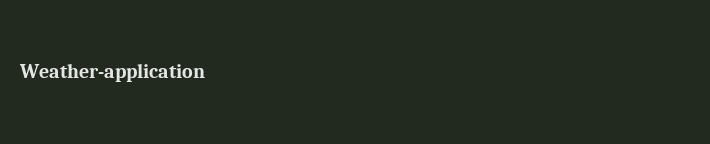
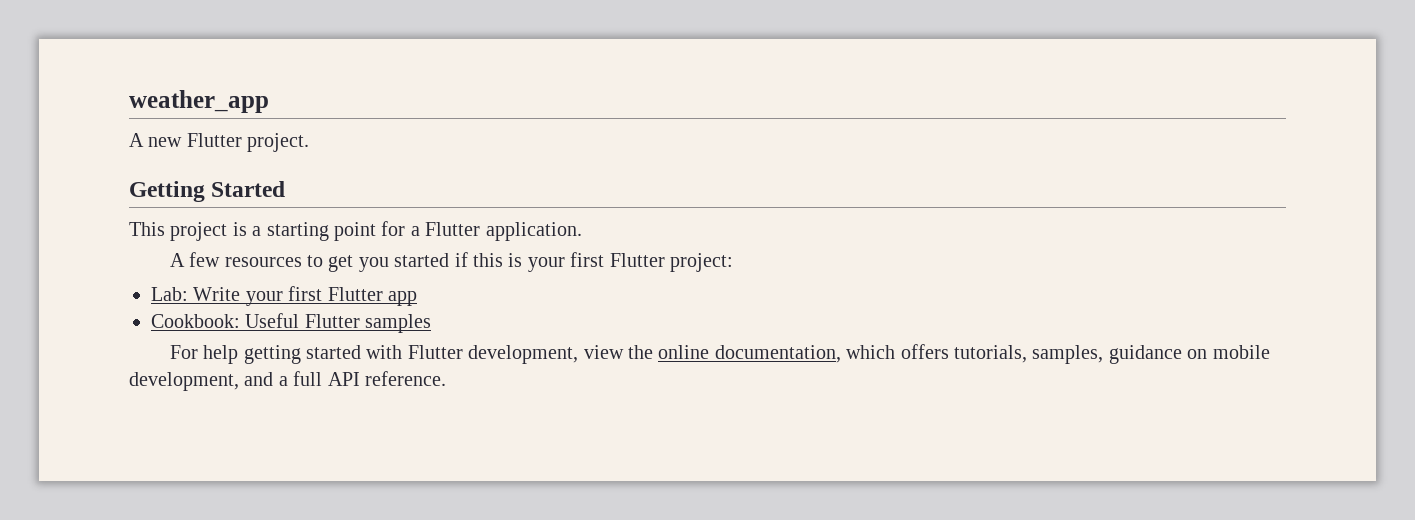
- Weather-application
+ weather_app
+ A new Flutter project.
+ Getting Started
+ This project is a starting point for a Flutter application.
+ A few resources to get you started if this is your first Flutter project:
+ Lab: Write your first Flutter app
+ Cookbook: Useful Flutter samples
+ For help getting started with Flutter development, view the online documentation, which offers tutorials, samples, guidance on mobile development, and a full API reference.

